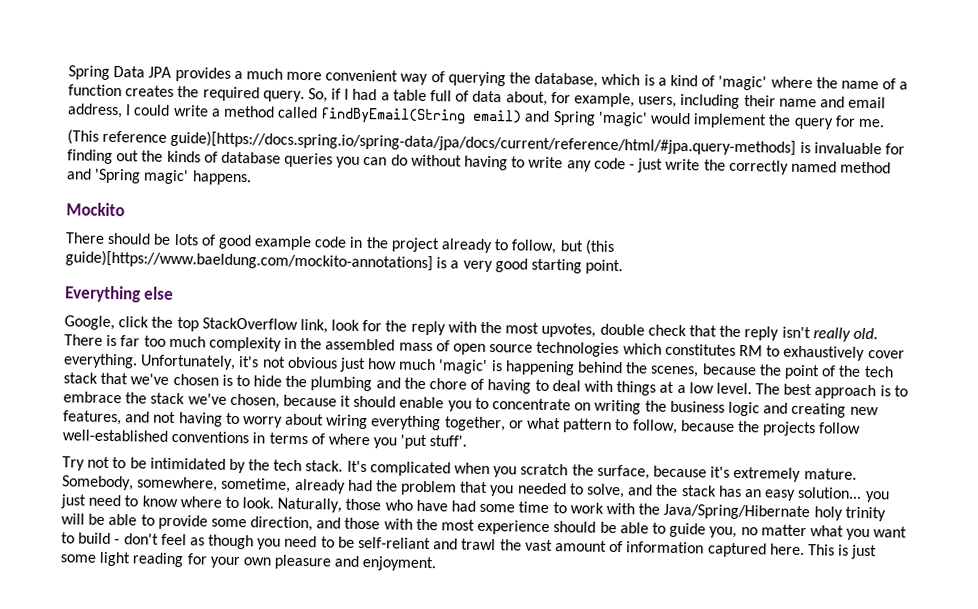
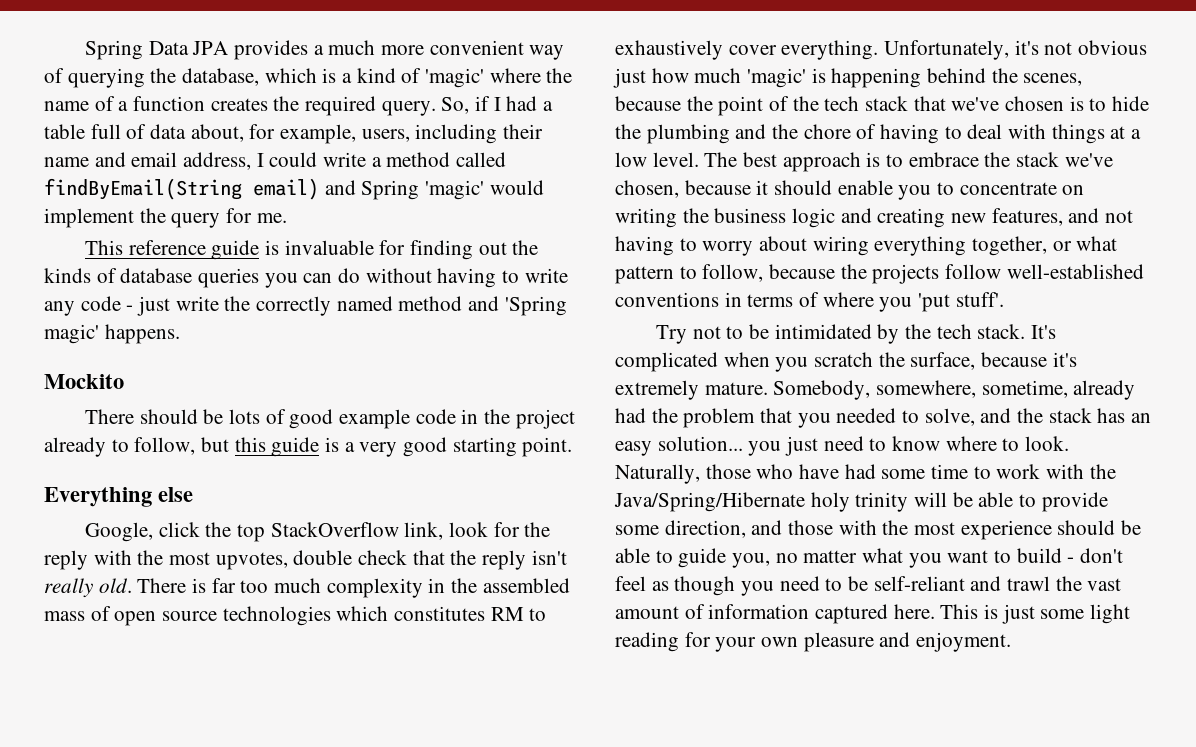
- (This reference guide)[https://docs.spring.io/spring-data/jpa/docs/current/reference/html/#jpa.query-methods] is invaluable for finding out the kinds of database queries you can do without having to write any code - just write the correctly named method and 'Spring magic' happens.
+ This reference guide is invaluable for finding out the kinds of database queries you can do without having to write any code - just write the correctly named method and 'Spring magic' happens.
- There should be lots of good example code in the project already to follow, but (this guide)[https://www.baeldung.com/mockito-annotations] is a very good starting point.
+ There should be lots of good example code in the project already to follow, but this guide is a very good starting point.

